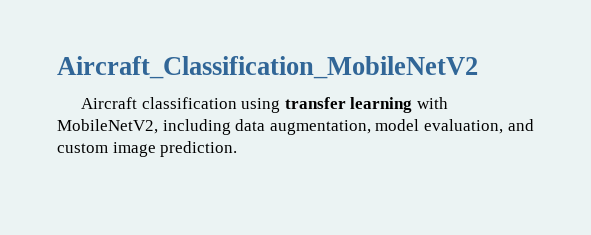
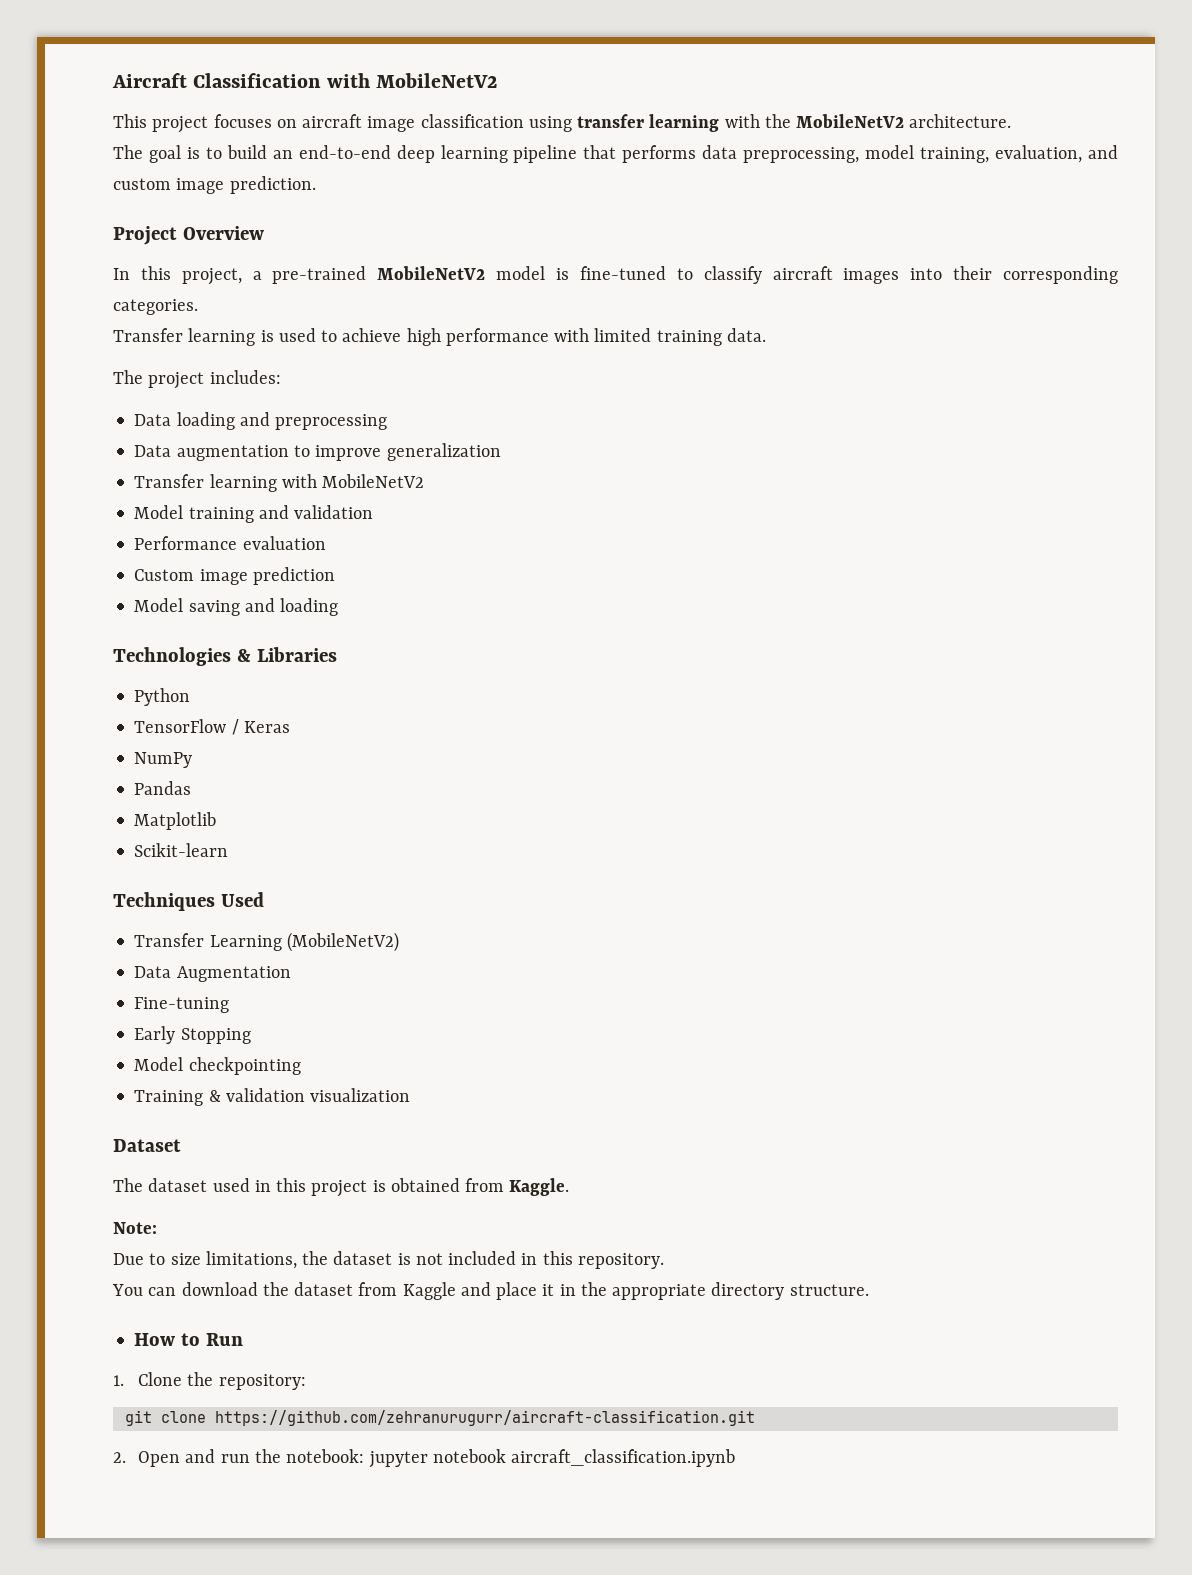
- Aircraft_Classification_MobileNetV2
- Aircraft classification using transfer learning with MobileNetV2, including data augmentation, model evaluation, and custom image prediction.
+ Aircraft Classification with MobileNetV2
+ This project focuses on aircraft image classification using transfer learning with the MobileNetV2 architecture.
+ The goal is to build an end-to-end deep learning pipeline that performs data preprocessing, model training, evaluation, and custom image prediction.
+ Project Overview
+ In this project, a pre-trained MobileNetV2 model is fine-tuned to classify aircraft images into their corresponding categories.
+ Transfer learning is used to achieve high performance with limited training data.
+ The project includes:
+ Data loading and preprocessing
+ Data augmentation to improve generalization
+ Transfer learning with MobileNetV2
+ Model training and validation
+ Performance evaluation
+ Custom image prediction
+ Model saving and loading
+ Technologies & Libraries
+ Python
+ TensorFlow / Keras
+ NumPy
+ Pandas
+ Matplotlib
+ Scikit-learn
+ Techniques Used
+ Transfer Learning (MobileNetV2)
+ Data Augmentation
+ Fine-tuning
+ Early Stopping
+ Model checkpointing
+ Training & validation visualization
+ Dataset
+ The dataset used in this project is obtained from Kaggle.
+ Note:
+ Due to size limitations, the dataset is not included in this repository.
+ You can download the dataset from Kaggle and place it in the appropriate directory structure.
+ How to Run
+ 1. Clone the repository:
+ git clone https://github.com/zehranurugurr/aircraft-classification.git
+ 2. Open and run the notebook: jupyter notebook aircraft_classification.ipynb

